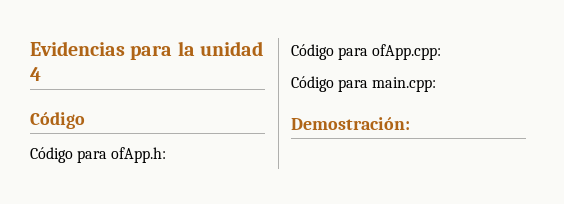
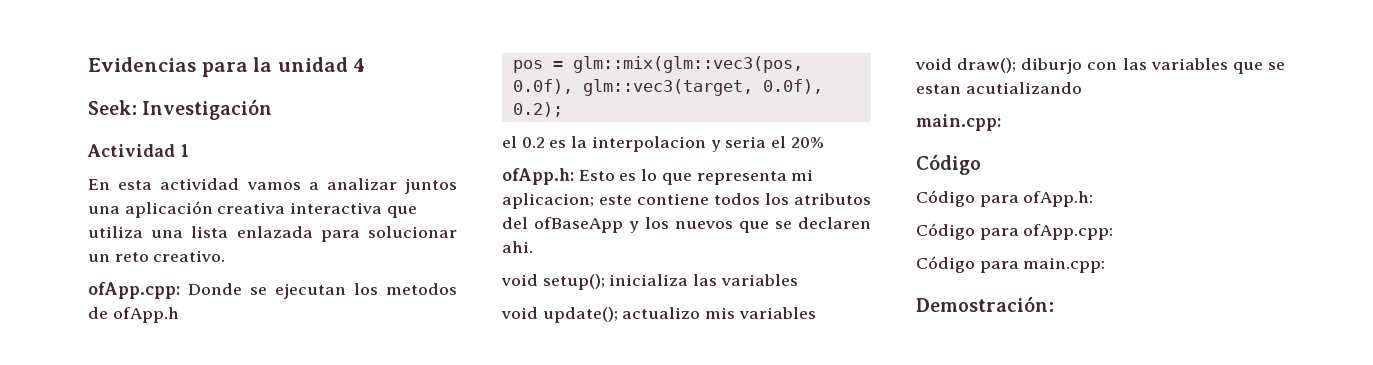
+ Seek: Investigación
+ Actividad 1
+ En esta actividad vamos a analizar juntos una aplicación creativa interactiva que utiliza una lista enlazada para solucionar un reto creativo.
+ ofApp.cpp: Donde se ejecutan los metodos de ofApp.h
+ pos = glm::mix(glm::vec3(pos, 0.0f), glm::vec3(target, 0.0f), 0.2);
+ el 0.2 es la interpolacion y seria el 20%
+ ofApp.h: Esto es lo que representa mi aplicacion; este contiene todos los atributos del ofBaseApp y los nuevos que se declaren ahi.
+ void setup(); inicializa las variables
+ void update(); actualizo mis variables
+ void draw(); diburjo con las variables que se estan acutializando
+ main.cpp:

